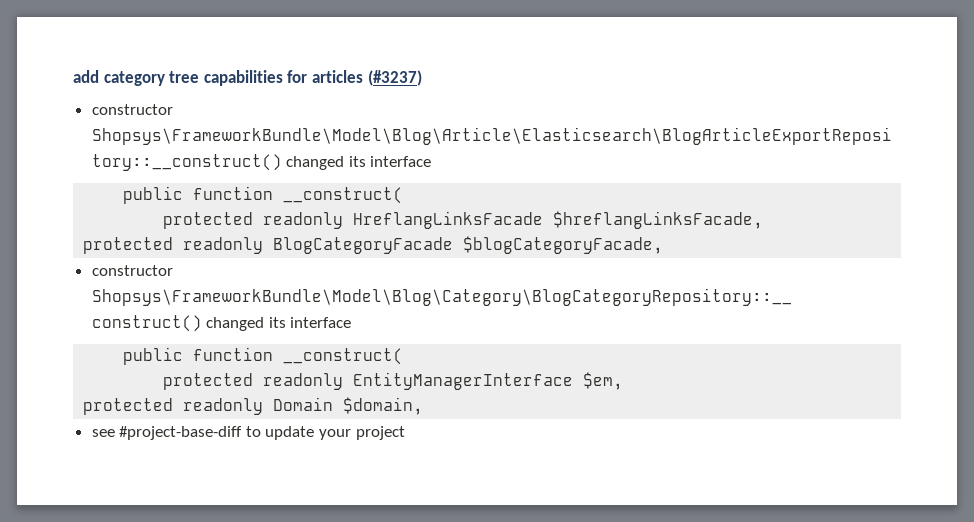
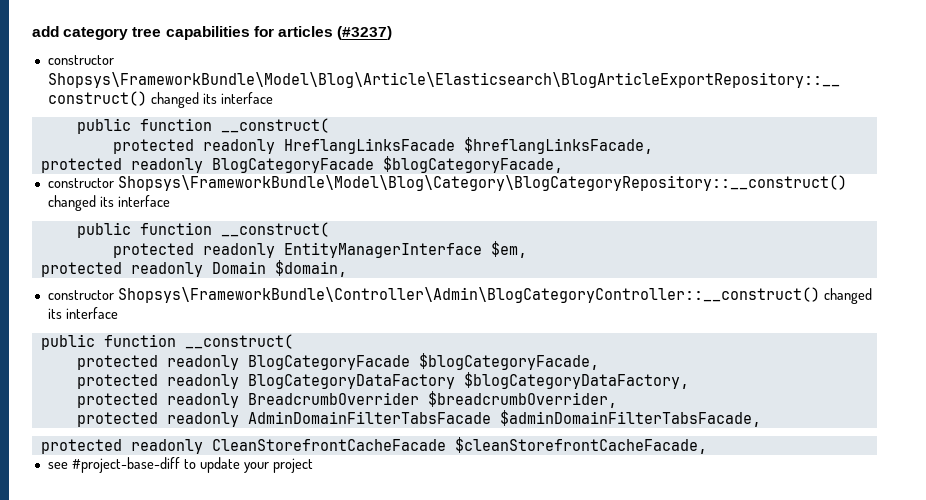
+ constructor Shopsys\FrameworkBundle\Controller\Admin\BlogCategoryController::__construct() changed its interface
+ public function __construct(
+ protected readonly BlogCategoryFacade $blogCategoryFacade,
+ protected readonly BlogCategoryDataFactory $blogCategoryDataFactory,
+ protected readonly BreadcrumbOverrider $breadcrumbOverrider,
+ protected readonly AdminDomainFilterTabsFacade $adminDomainFilterTabsFacade,
+ protected readonly CleanStorefrontCacheFacade $cleanStorefrontCacheFacade,

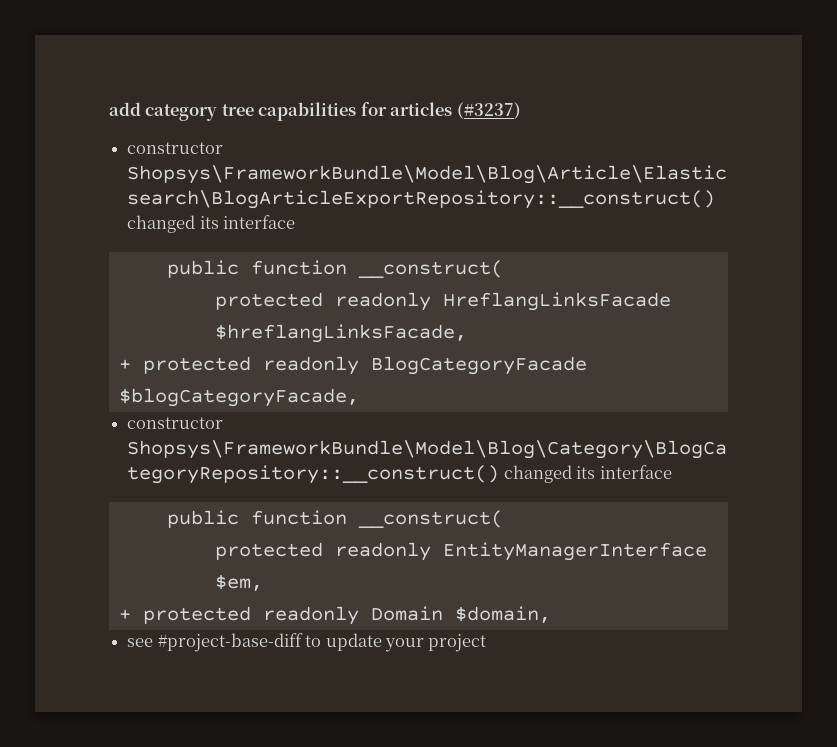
  protected readonly HreflangLinksFacade $hreflangLinksFacade,
- protected readonly BlogCategoryFacade $blogCategoryFacade,
+ + protected readonly BlogCategoryFacade $blogCategoryFacade,
- protected readonly Domain $domain,
+ + protected readonly Domain $domain,
- constructor Shopsys\FrameworkBundle\Controller\Admin\BlogCategoryController::__construct() changed its interface
- public function __construct(
- protected readonly BlogCategoryFacade $blogCategoryFacade,
- protected readonly BlogCategoryDataFactory $blogCategoryDataFactory,
- protected readonly BreadcrumbOverrider $breadcrumbOverrider,
- protected readonly AdminDomainFilterTabsFacade $adminDomainFilterTabsFacade,
- protected readonly CleanStorefrontCacheFacade $cleanStorefrontCacheFacade,

